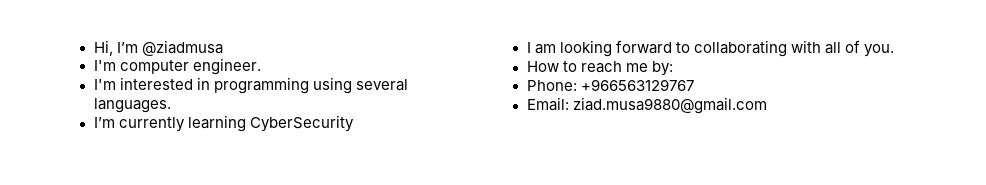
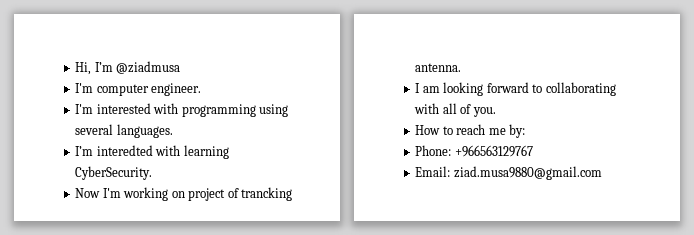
- I'm interested in programming using several languages.
+ I'm interested with programming using several languages.
- I’m currently learning CyberSecurity
+ I’m interedted with learning CyberSecurity.
+ Now I'm working on project of trancking antenna.

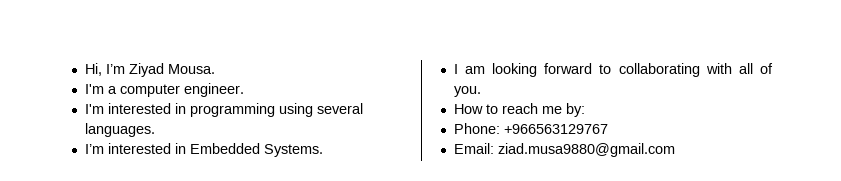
- Hi, I’m @ziadmusa
- I'm computer engineer.
+ Hi, I’m Ziyad Mousa.
+ I'm a computer engineer.
- I'm interested with programming using several languages.
+ I'm interested in programming using several languages.
- I’m interedted with learning CyberSecurity.
- Now I'm working on project of trancking antenna.
+ I’m interested in Embedded Systems.

